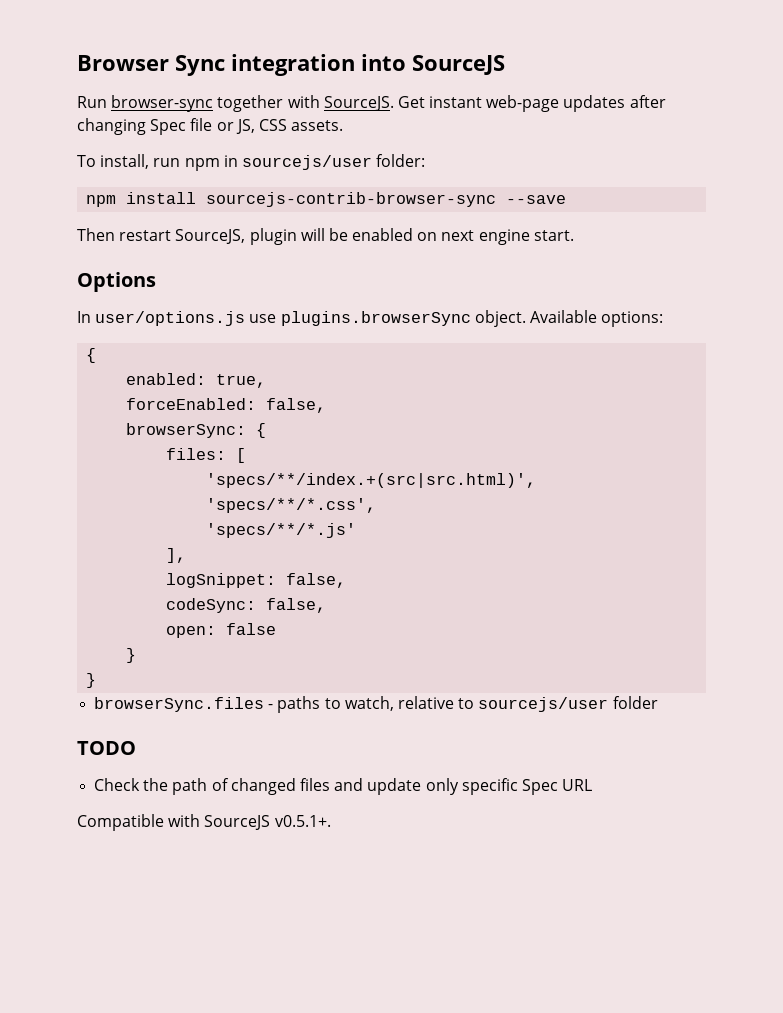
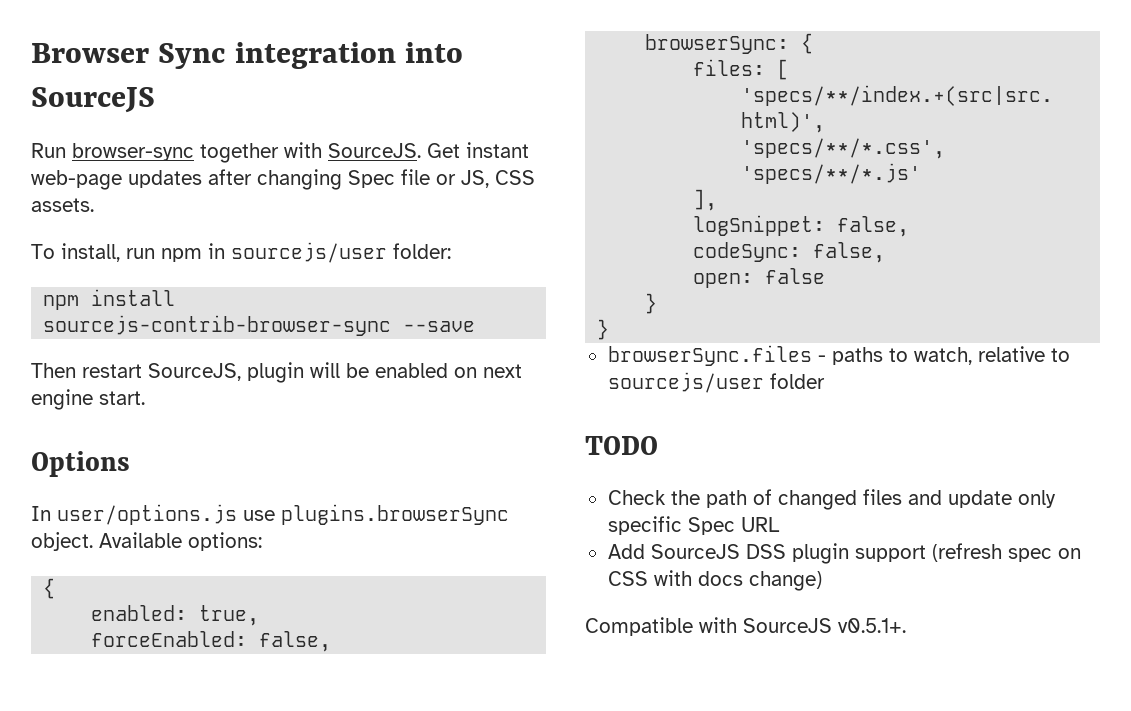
+ Add SourceJS DSS plugin support (refresh spec on CSS with docs change)

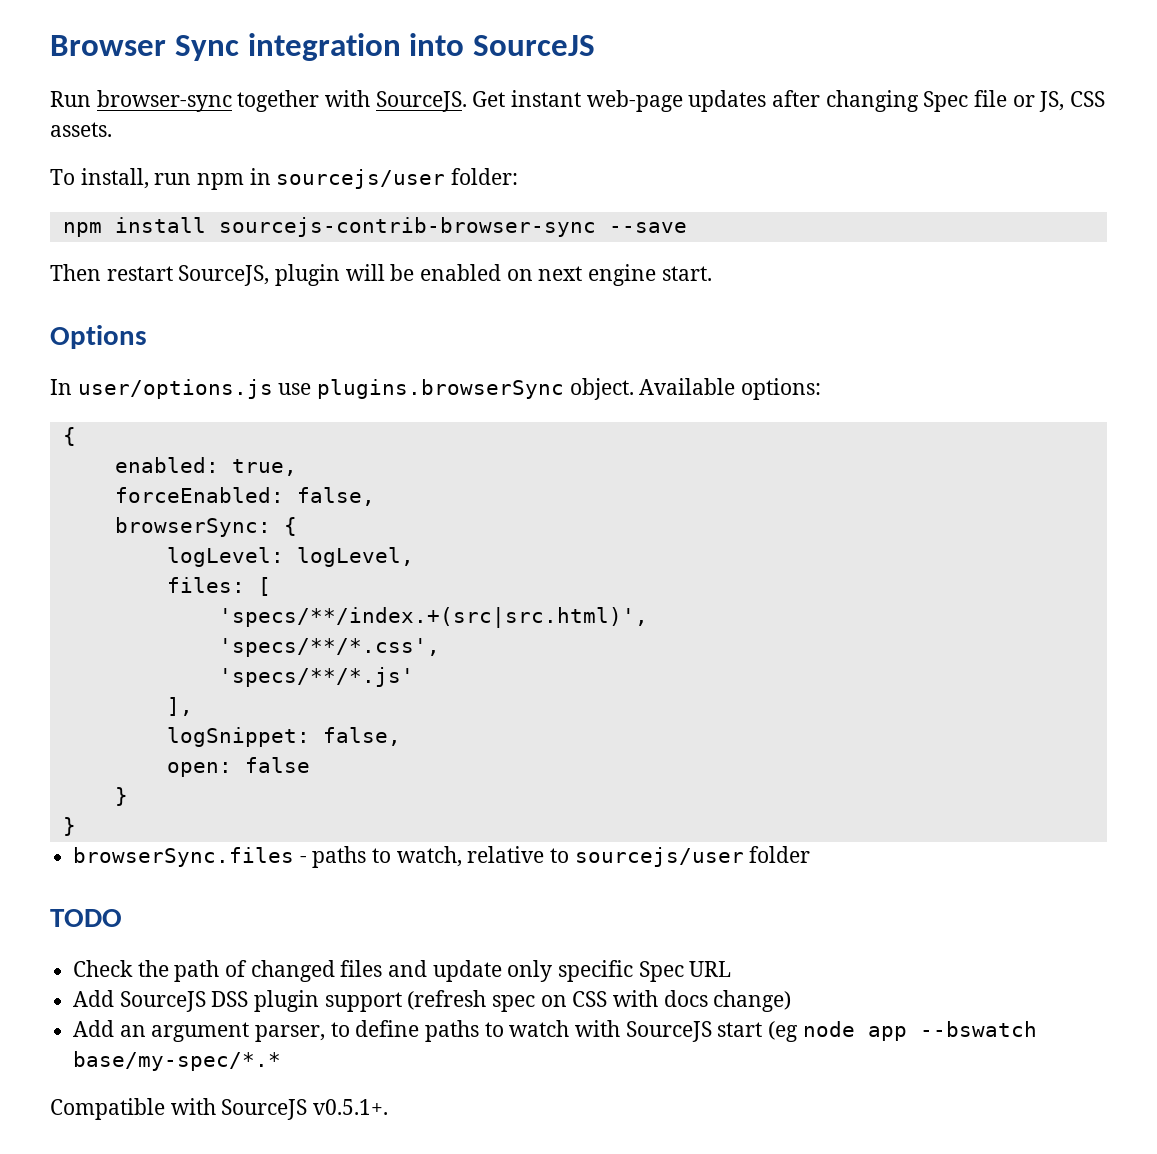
+ logLevel: logLevel,
- codeSync: false,
+ Add an argument parser, to define paths to watch with SourceJS start (eg node app --bswatch base/my-spec/*.*

